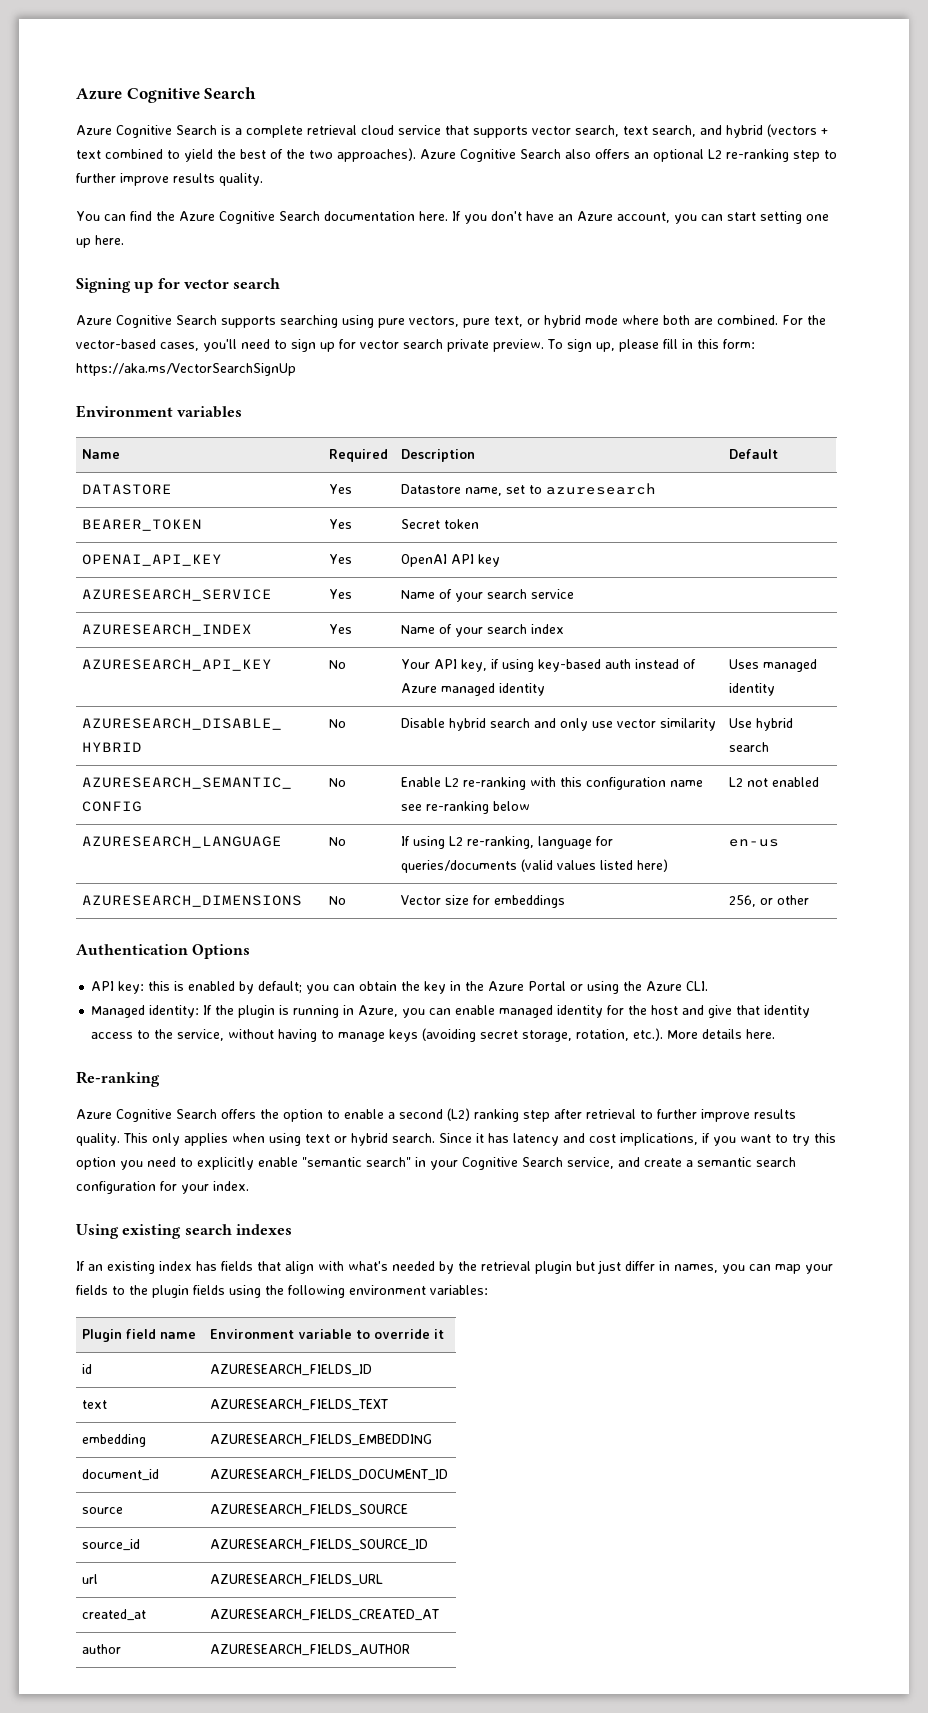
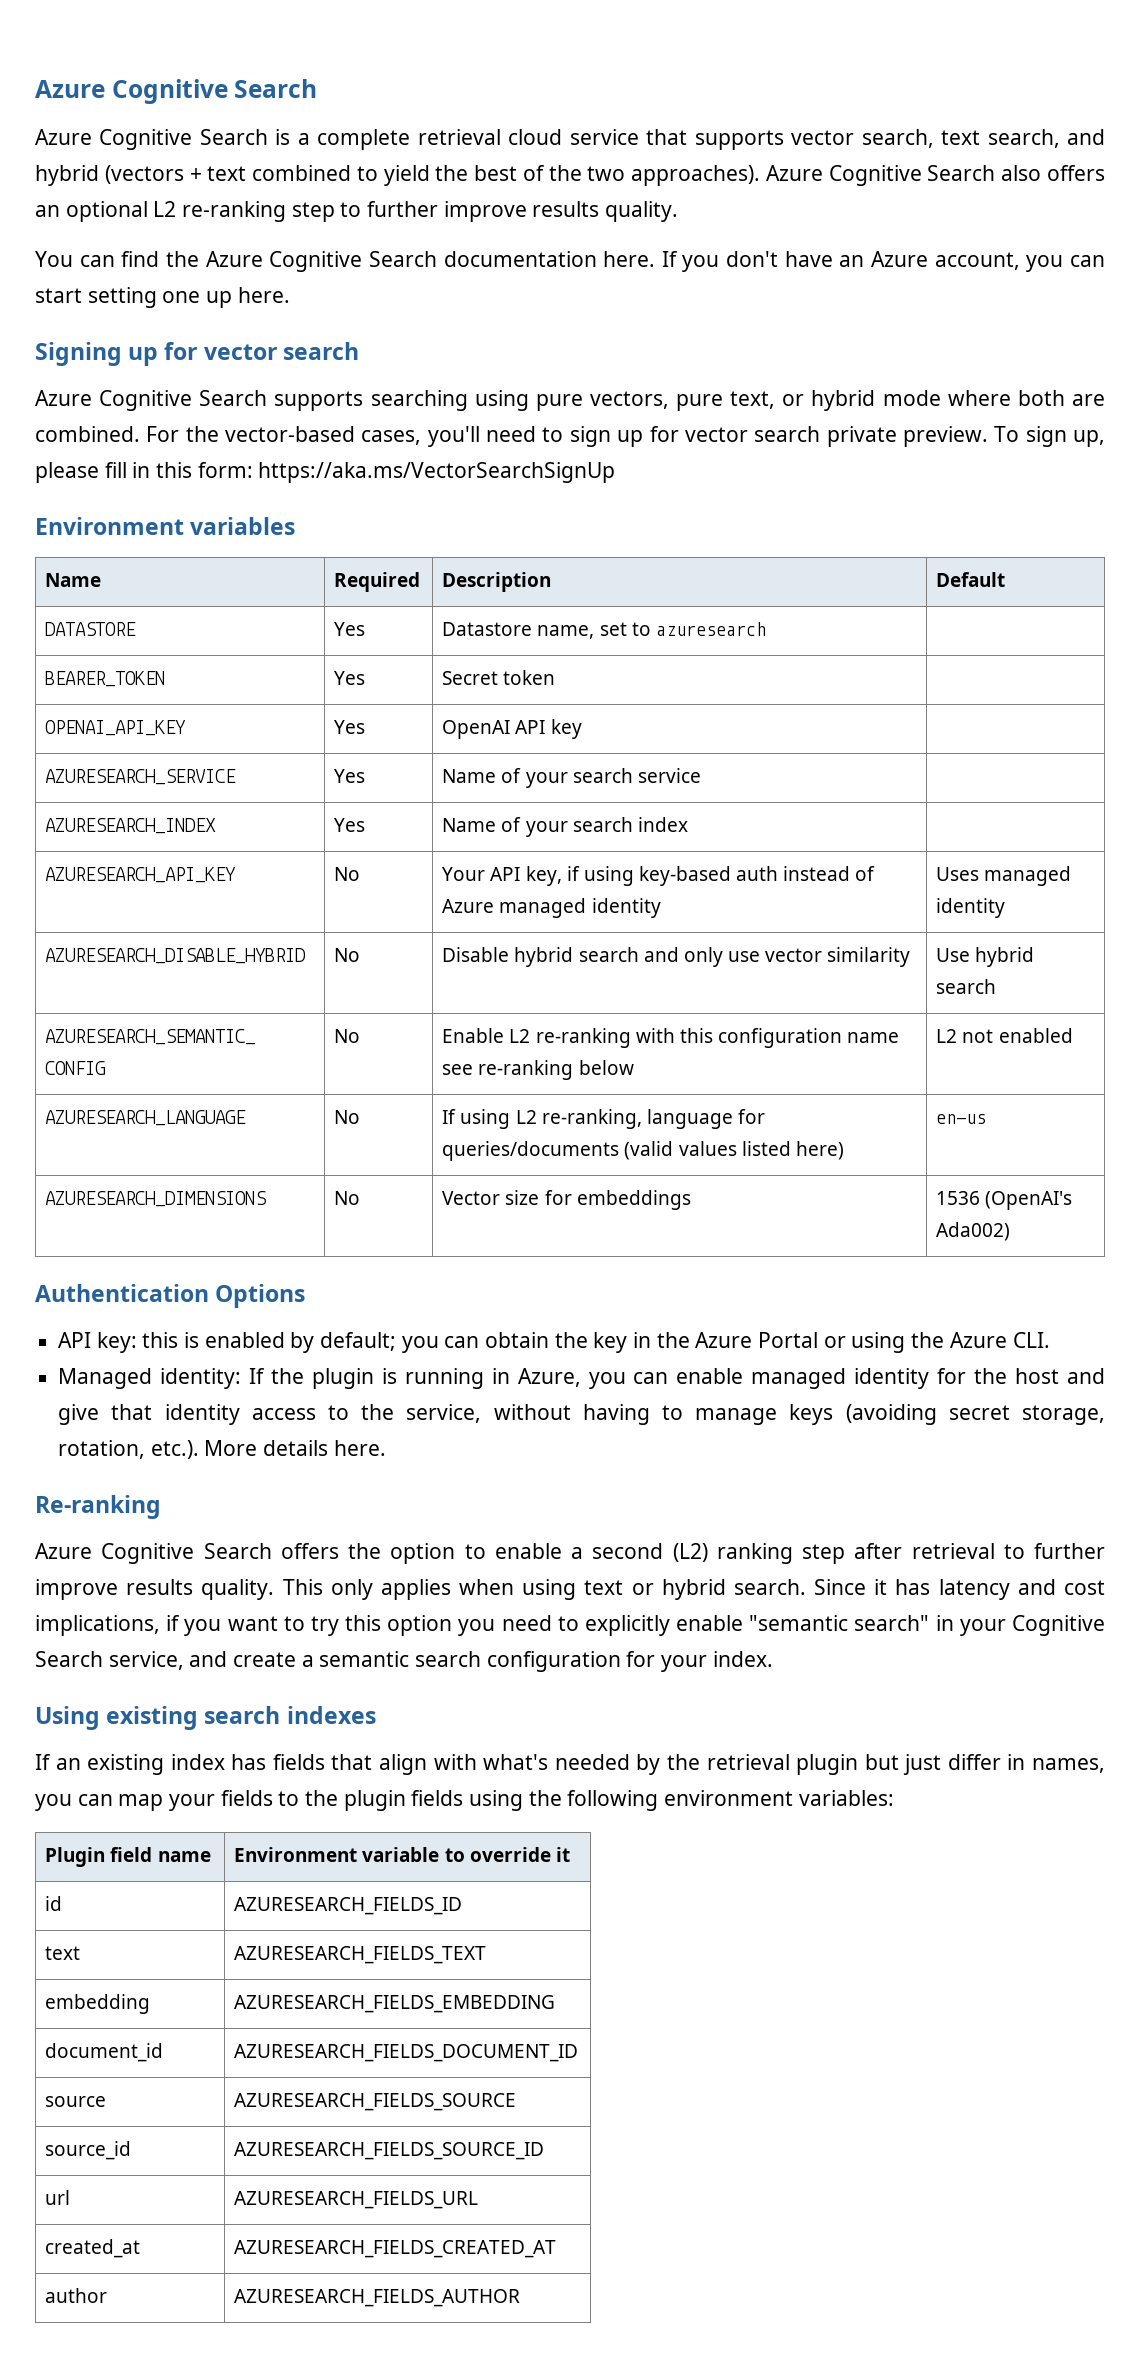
- AZURESEARCH_DIMENSIONS | No | Vector size for embeddings | 256, or other
+ AZURESEARCH_DIMENSIONS | No | Vector size for embeddings | 1536 (OpenAI's Ada002)

